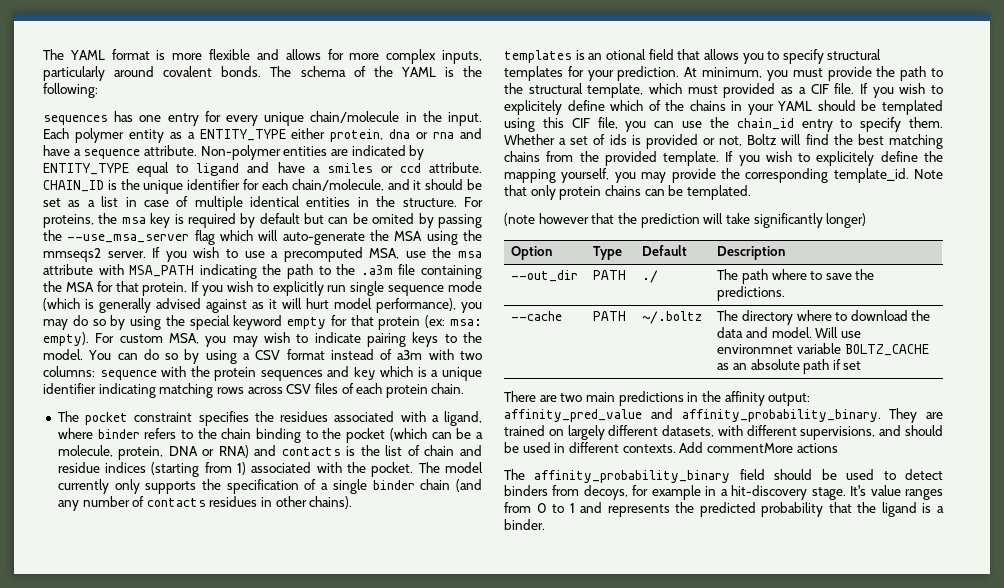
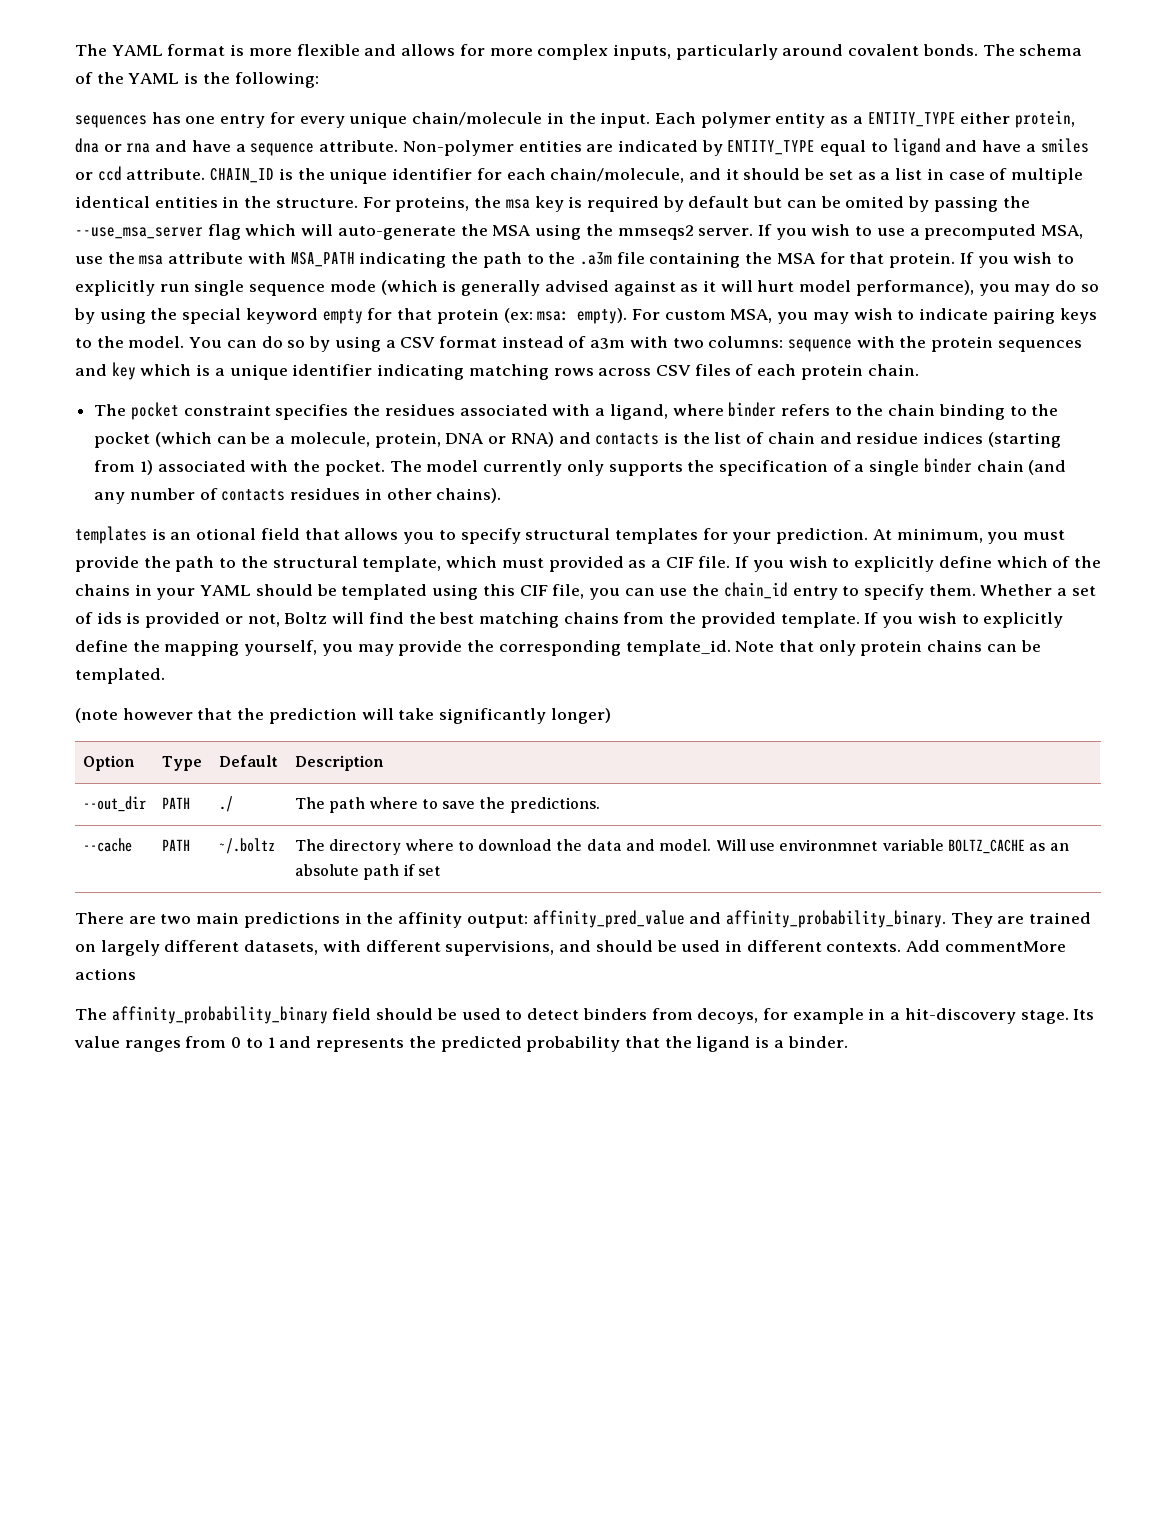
- If you wish to explicitely define which of the chains in your YAML should be templated using this CIF file, you can use the chain_id entry to specify them.
+ If you wish to explicitly define which of the chains in your YAML should be templated using this CIF file, you can use the chain_id entry to specify them.
- If you wish to explicitely define the mapping yourself, you may provide the corresponding template_id.
+ If you wish to explicitly define the mapping yourself, you may provide the corresponding template_id.
- It's value ranges from 0 to 1 and represents the predicted probability that the ligand is a binder.
+ Its value ranges from 0 to 1 and represents the predicted probability that the ligand is a binder.

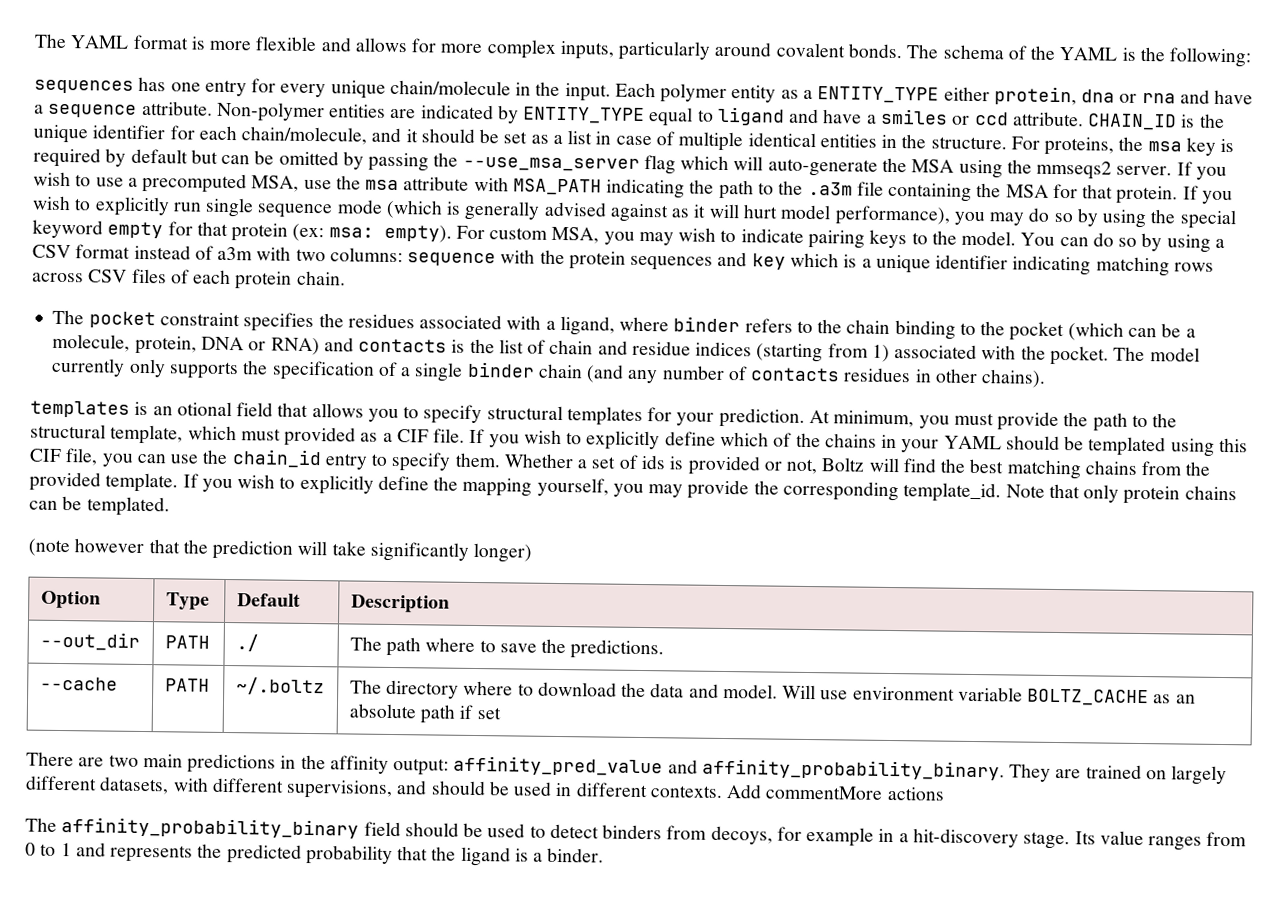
- For proteins, the msa key is required by default but can be omited by passing the --use_msa_server flag which will auto-generate the MSA using the mmseqs2 server.
+ For proteins, the msa key is required by default but can be omitted by passing the --use_msa_server flag which will auto-generate the MSA using the mmseqs2 server.
- --cache | PATH | ~/.boltz | The directory where to download the data and model. Will use environmnet variable BOLTZ_CACHE as an absolute path if set
+ --cache | PATH | ~/.boltz | The directory where to download the data and model. Will use environment variable BOLTZ_CACHE as an absolute path if set

